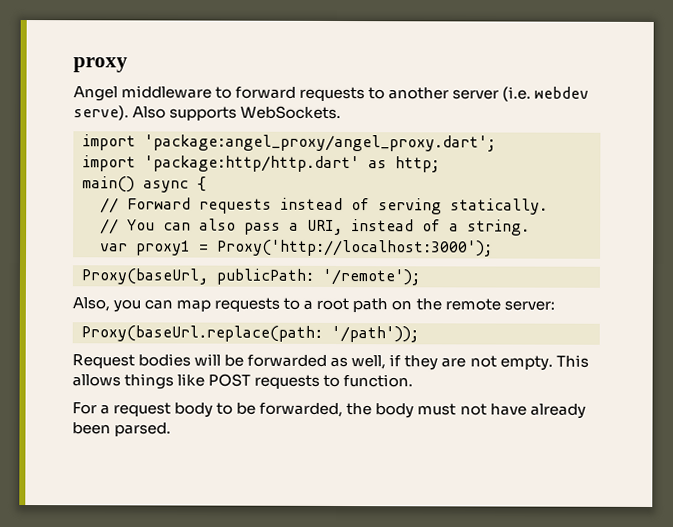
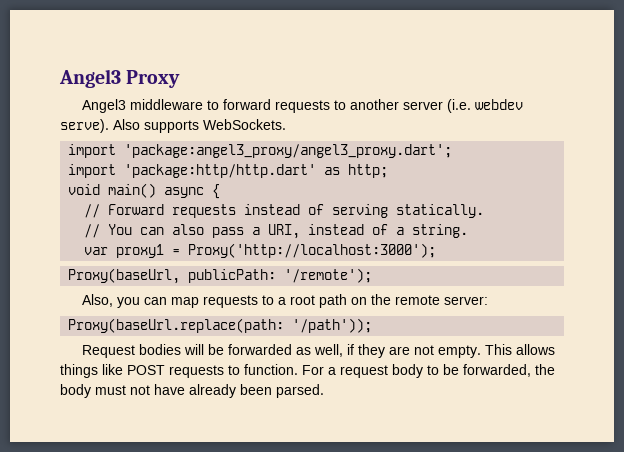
- proxy
- Angel middleware to forward requests to another server (i.e. webdev serve).
+ Angel3 Proxy
+ Angel3 middleware to forward requests to another server (i.e. webdev serve).
- import 'package:angel_proxy/angel_proxy.dart';
+ import 'package:angel3_proxy/angel3_proxy.dart';
- main() async {
+ void main() async {
- This allows things like POST requests to function.
- For a request body to be forwarded, the body must not have already been parsed.
+ This allows things like POST requests to function. For a request body to be forwarded, the body must not have already been parsed.

